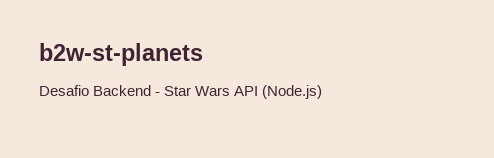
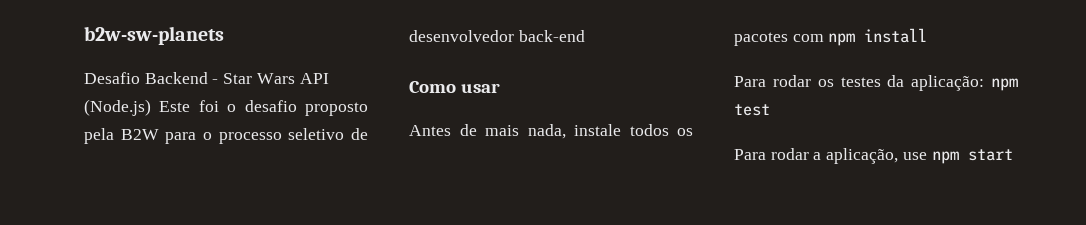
- b2w-st-planets
+ b2w-sw-planets
- Desafio Backend - Star Wars API (Node.js)
+ Desafio Backend - Star Wars API (Node.js) Este foi o desafio proposto pela B2W para o processo seletivo de desenvolvedor back-end
+ Como usar
+ Antes de mais nada, instale todos os pacotes com npm install
+ Para rodar os testes da aplicação: npm test
+ Para rodar a aplicação, use npm start

